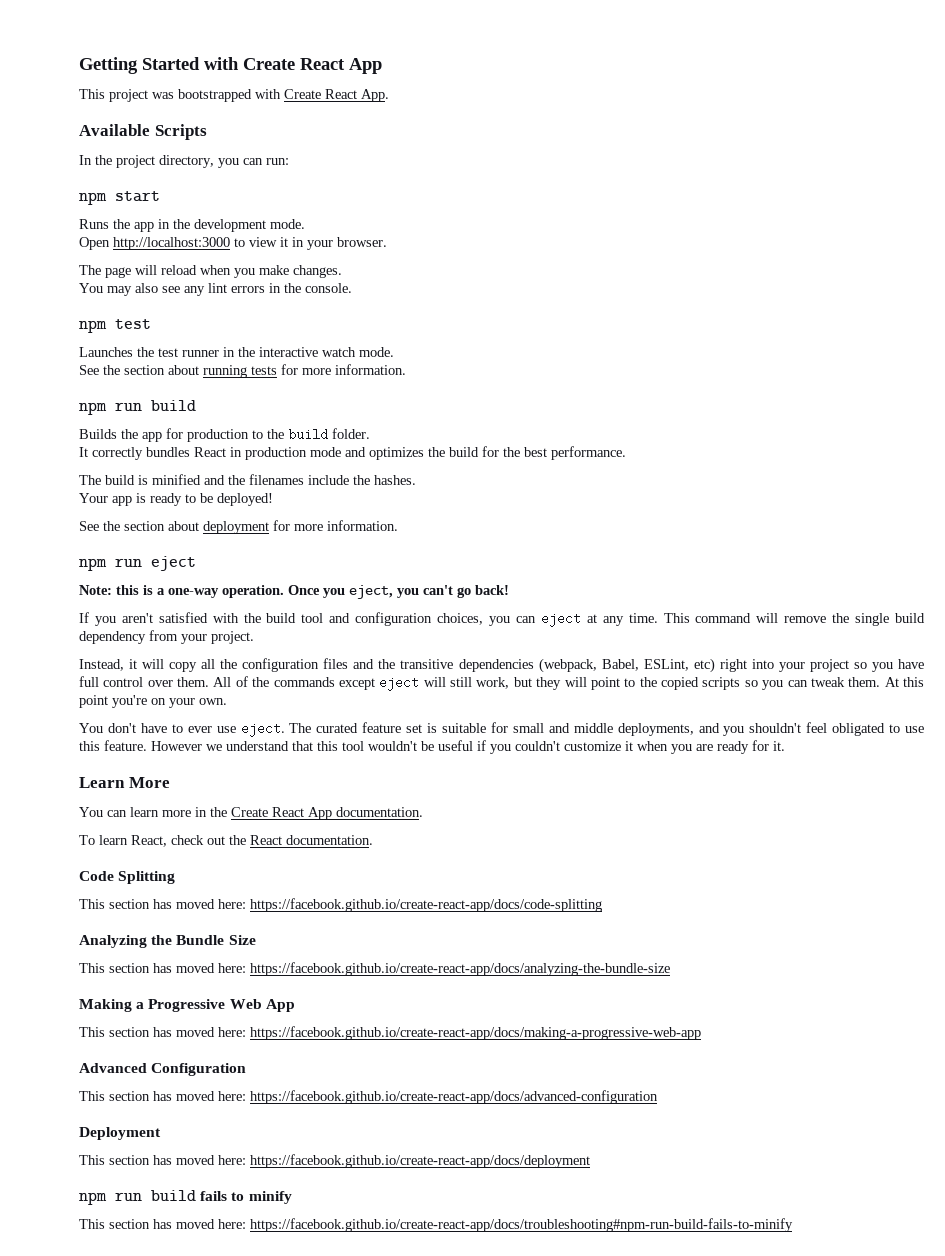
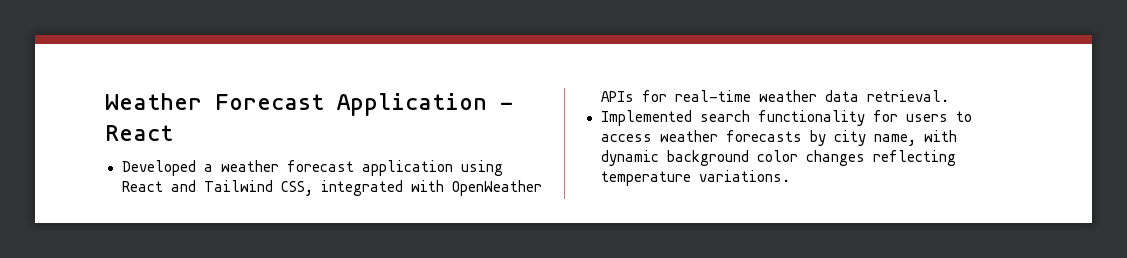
- Getting Started with Create React App
- This project was bootstrapped with Create React App.
- Available Scripts
- In the project directory, you can run:
- npm start
- Runs the app in the development mode.
- Open http://localhost:3000 to view it in your browser.
- The page will reload when you make changes.
- You may also see any lint errors in the console.
- npm test
- Launches the test runner in the interactive watch mode.
- See the section about running tests for more information.
- npm run build
- Builds the app for production to the build folder.
- It correctly bundles React in production mode and optimizes the build for the best performance.
- The build is minified and the filenames include the hashes.
- Your app is ready to be deployed!
- See the section about deployment for more information.
- npm run eject
- Note: this is a one-way operation. Once you eject, you can't go back!
- If you aren't satisfied with the build tool and configuration choices, you can eject at any time. This command will remove the single build dependency from your project.
- Instead, it will copy all the configuration files and the transitive dependencies (webpack, Babel, ESLint, etc) right into your project so you have full control over them. All of the commands except eject will still work, but they will point to the copied scripts so you can tweak them. At this point you're on your own.
- You don't have to ever use eject. The curated feature set is suitable for small and middle deployments, and you shouldn't feel obligated to use this feature. However we understand that this tool wouldn't be useful if you couldn't customize it when you are ready for it.
- Learn More
- You can learn more in the Create React App documentation.
- To learn React, check out the React documentation.
- Code Splitting
- This section has moved here: https://facebook.github.io/create-react-app/docs/code-splitting
- Analyzing the Bundle Size
- This section has moved here: https://facebook.github.io/create-react-app/docs/analyzing-the-bundle-size
- Making a Progressive Web App
- This section has moved here: https://facebook.github.io/create-react-app/docs/making-a-progressive-web-app
- Advanced Configuration
- This section has moved here: https://facebook.github.io/create-react-app/docs/advanced-configuration
- Deployment
- This section has moved here: https://facebook.github.io/create-react-app/docs/deployment
- npm run build fails to minify
- This section has moved here: https://facebook.github.io/create-react-app/docs/troubleshooting#npm-run-build-fails-to-minify
+ Weather Forecast Application - React
+ Developed a weather forecast application using React and Tailwind CSS, integrated with OpenWeather APIs for real-time weather data retrieval.
+ Implemented search functionality for users to access weather forecasts by city name, with dynamic background color changes reflecting temperature variations.

